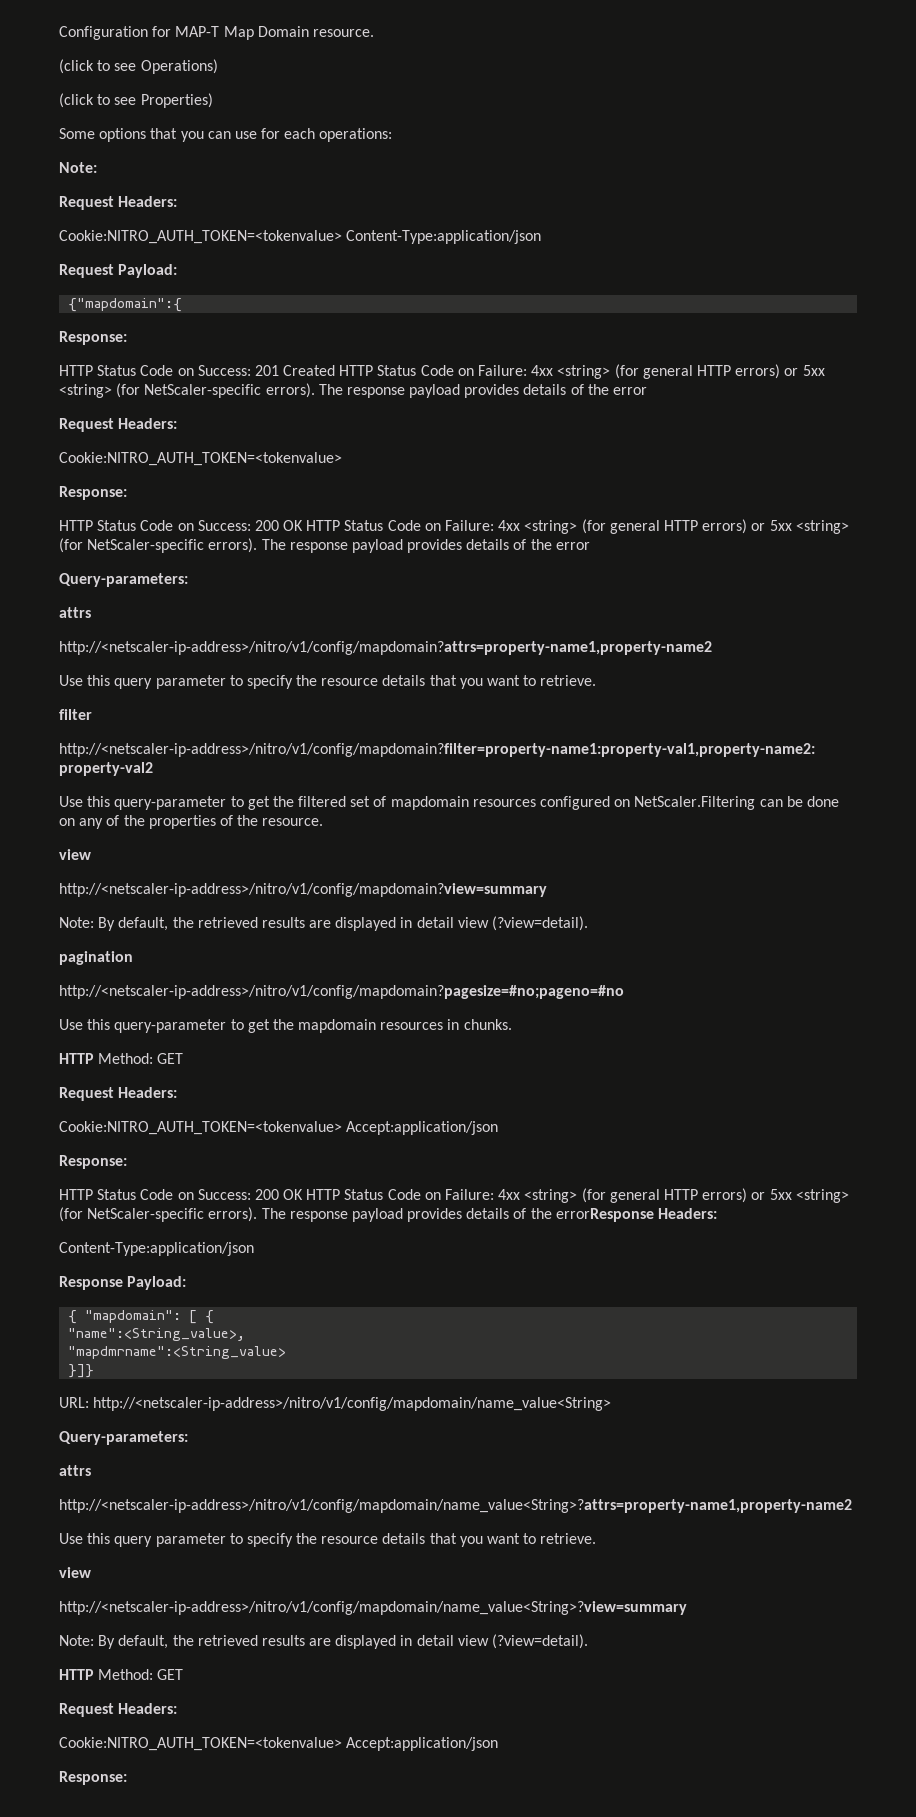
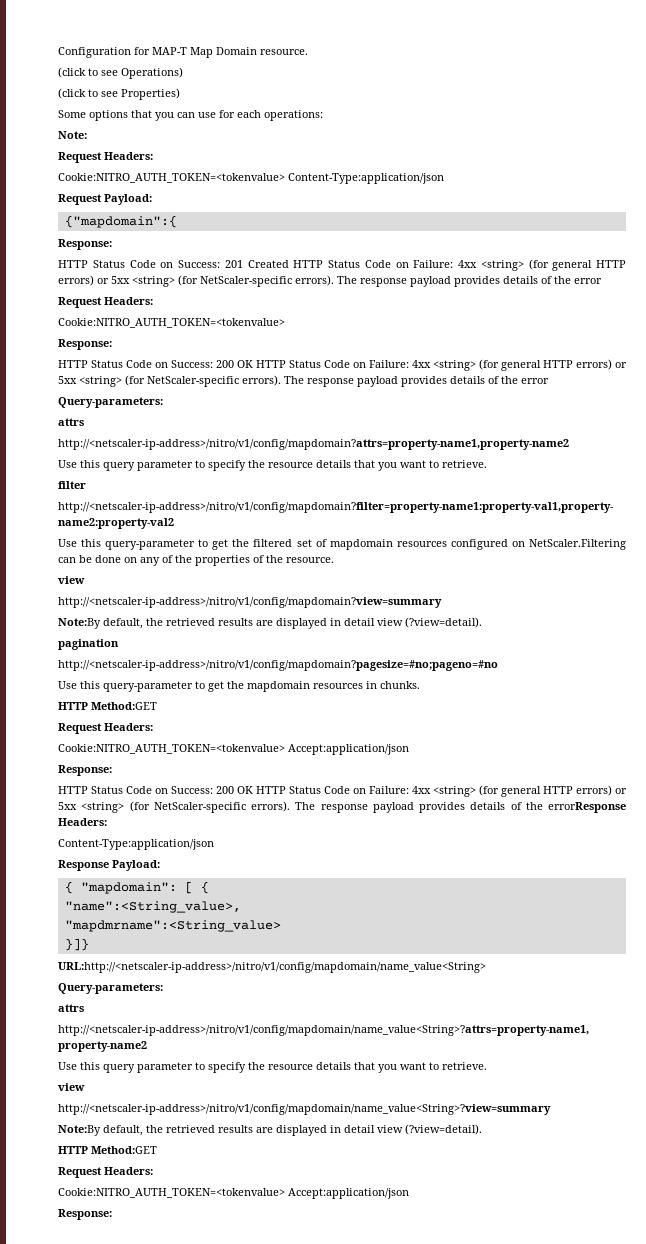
  http://<netscaler-ip-address>/nitro/v1/config/mapdomain?view=summary
- Note: By default, the retrieved results are displayed in detail view (?view=detail).
+ Note:By default, the retrieved results are displayed in detail view (?view=detail).
  Use this query-parameter to get the mapdomain resources in chunks.
- HTTP Method: GET
+ HTTP Method:GET
- URL: http://<netscaler-ip-address>/nitro/v1/config/mapdomain/name_value<String>
+ URL:http://<netscaler-ip-address>/nitro/v1/config/mapdomain/name_value<String>
  http://<netscaler-ip-address>/nitro/v1/config/mapdomain/name_value<String>?view=summary
- Note: By default, the retrieved results are displayed in detail view (?view=detail).
- HTTP Method: GET
+ Note:By default, the retrieved results are displayed in detail view (?view=detail).
+ HTTP Method:GET

